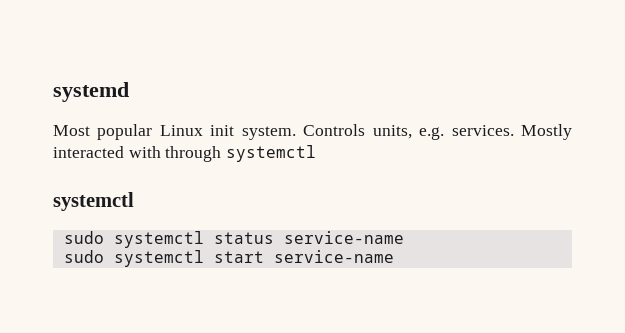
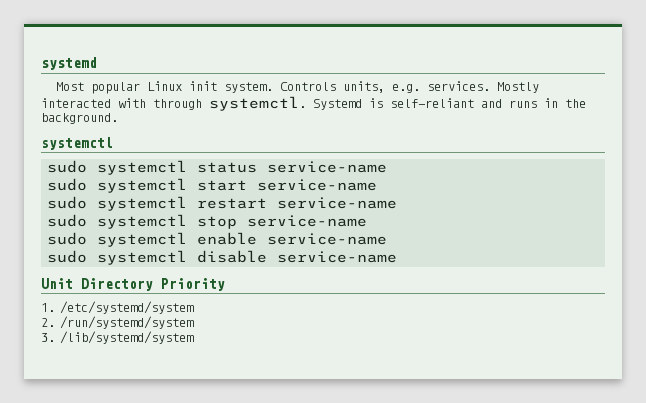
- Mostly interacted with through systemctl
+ Mostly interacted with through systemctl. Systemd is self-reliant and runs in the background.
+ sudo systemctl restart service-name
+ sudo systemctl stop service-name
+ sudo systemctl enable service-name
+ sudo systemctl disable service-name
+ Unit Directory Priority
+ 1. /etc/systemd/system
+ 2. /run/systemd/system
+ 3. /lib/systemd/system

